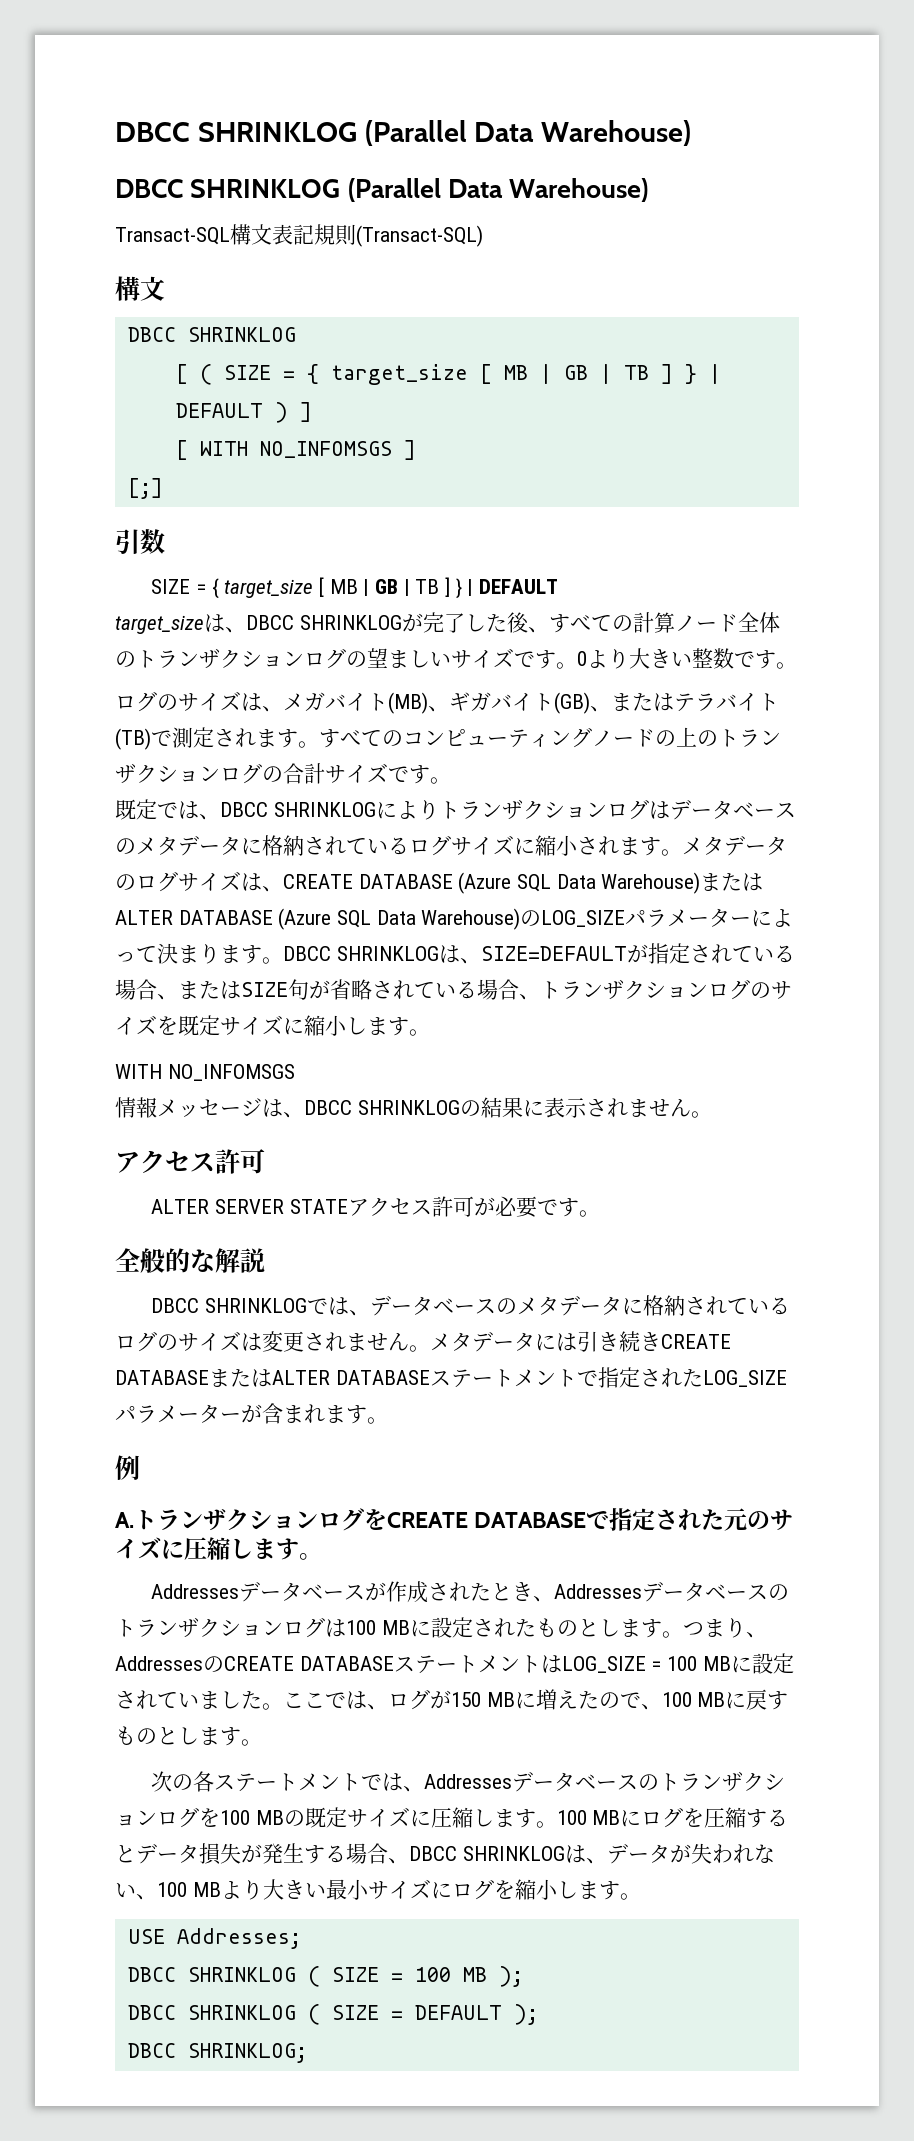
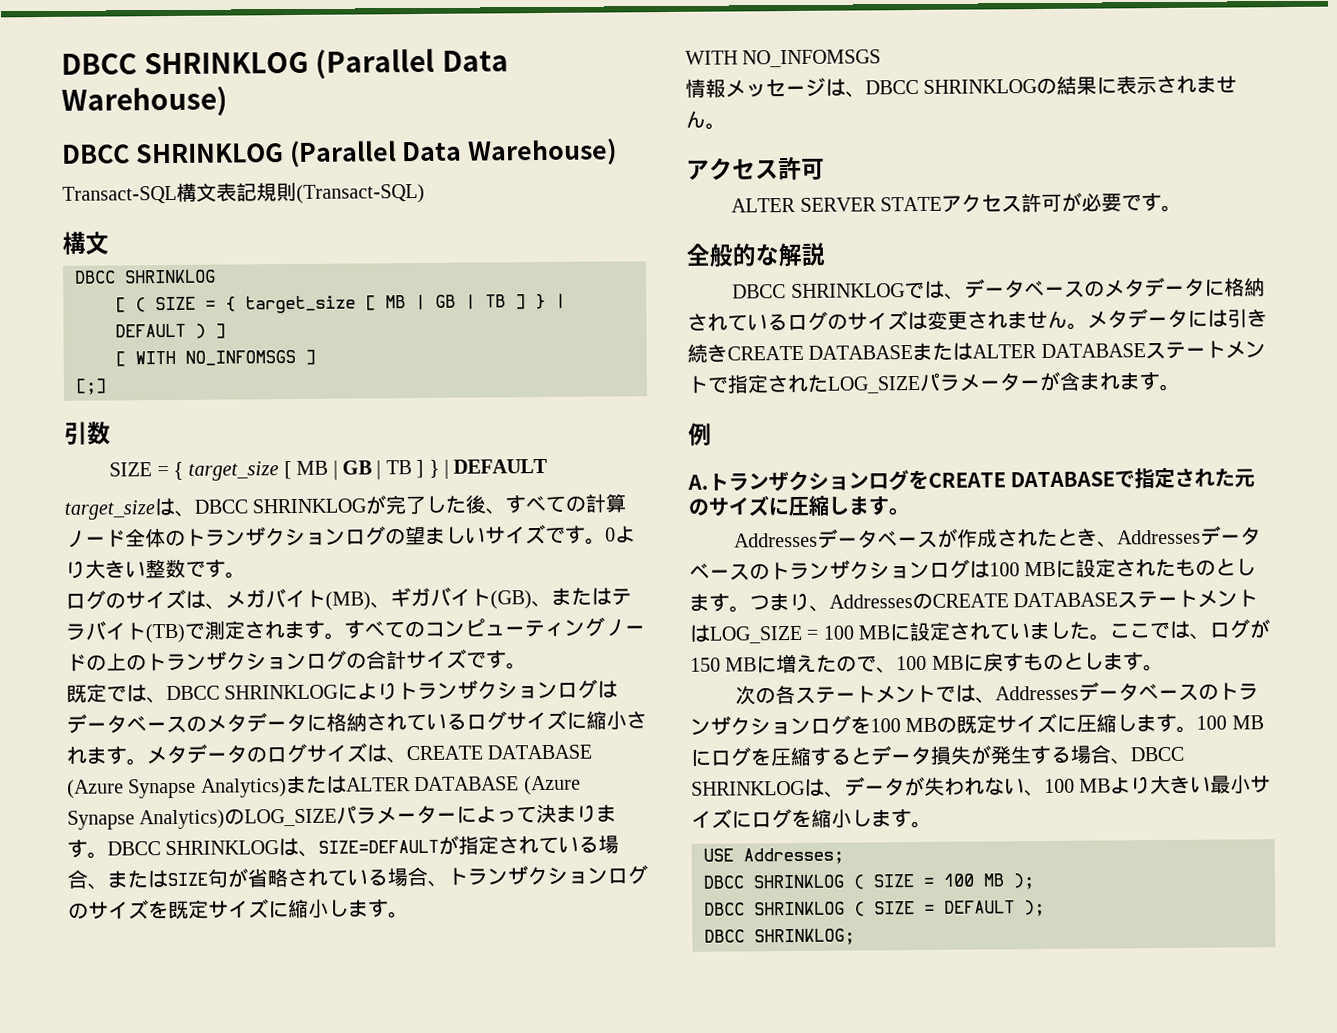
- メタデータのログサイズは、CREATE DATABASE (Azure SQL Data Warehouse)またはALTER DATABASE (Azure SQL Data Warehouse)のLOG_SIZEパラメーターによって決まります。
+ メタデータのログサイズは、CREATE DATABASE (Azure Synapse Analytics)またはALTER DATABASE (Azure Synapse Analytics)のLOG_SIZEパラメーターによって決まります。

